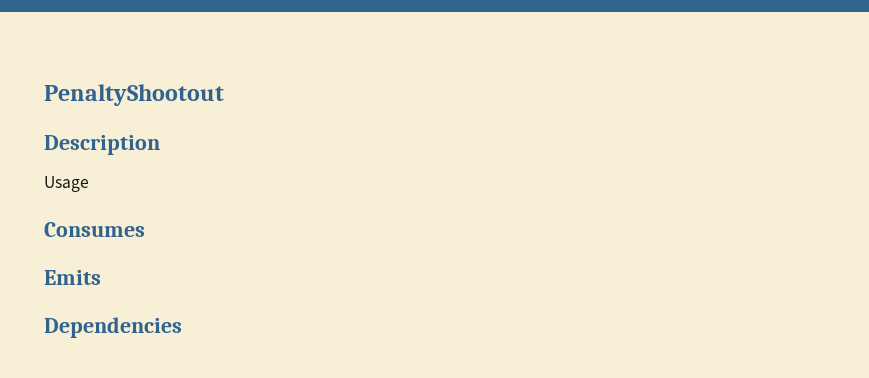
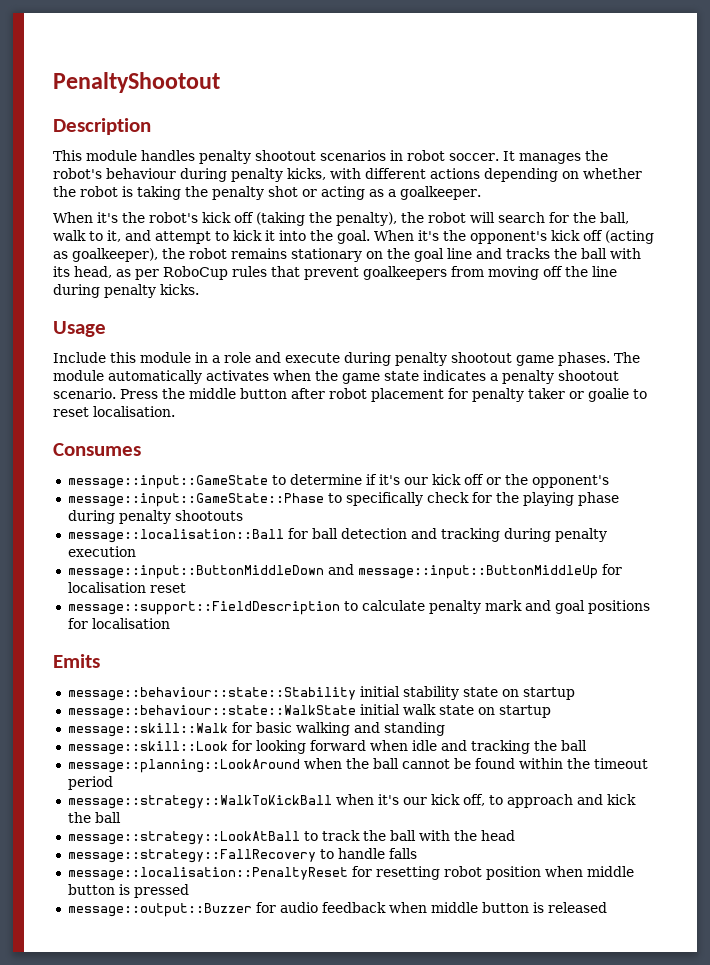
+ This module handles penalty shootout scenarios in robot soccer. It manages the robot's behaviour during penalty kicks, with different actions depending on whether the robot is taking the penalty shot or acting as a goalkeeper.
+ When it's the robot's kick off (taking the penalty), the robot will search for the ball, walk to it, and attempt to kick it into the goal. When it's the opponent's kick off (acting as goalkeeper), the robot remains stationary on the goal line and tracks the ball with its head, as per RoboCup rules that prevent goalkeepers from moving off the line during penalty kicks.
  Usage
+ Include this module in a role and execute during penalty shootout game phases. The module automatically activates when the game state indicates a penalty shootout scenario. Press the middle button after robot placement for penalty taker or goalie to reset localisation.
  Consumes
+ message::input::GameState to determine if it's our kick off or the opponent's
+ message::input::GameState::Phase to specifically check for the playing phase during penalty shootouts
+ message::localisation::Ball for ball detection and tracking during penalty execution
+ message::input::ButtonMiddleDown and message::input::ButtonMiddleUp for localisation reset
+ message::support::FieldDescription to calculate penalty mark and goal positions for localisation
  Emits
- Dependencies
+ message::behaviour::state::Stability initial stability state on startup
+ message::behaviour::state::WalkState initial walk state on startup
+ message::skill::Walk for basic walking and standing
+ message::skill::Look for looking forward when idle and tracking the ball
+ message::planning::LookAround when the ball cannot be found within the timeout period
+ message::strategy::WalkToKickBall when it's our kick off, to approach and kick the ball
+ message::strategy::LookAtBall to track the ball with the head
+ message::strategy::FallRecovery to handle falls
+ message::localisation::PenaltyReset for resetting robot position when middle button is pressed
+ message::output::Buzzer for audio feedback when middle button is released

